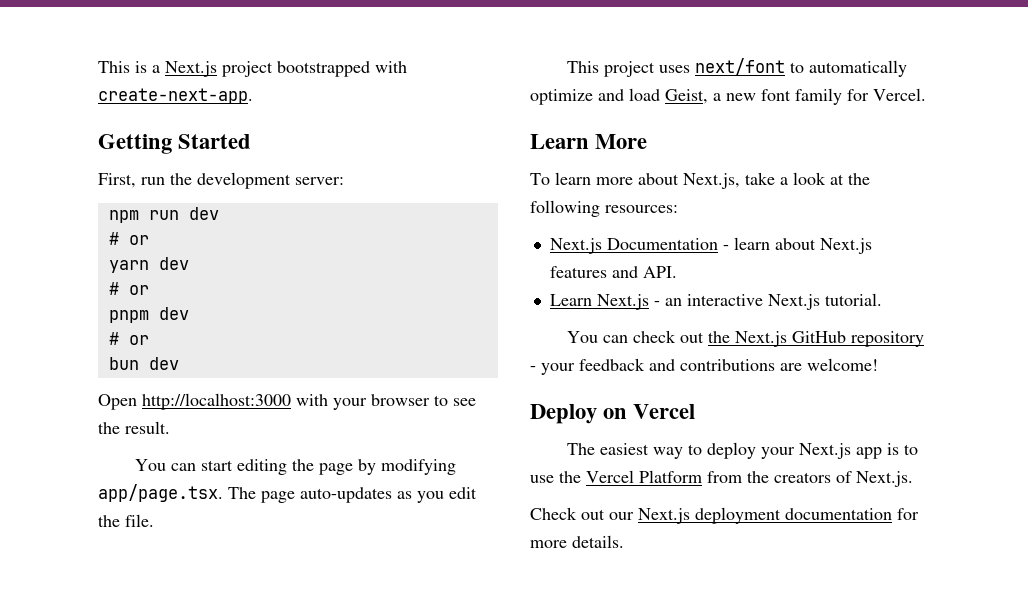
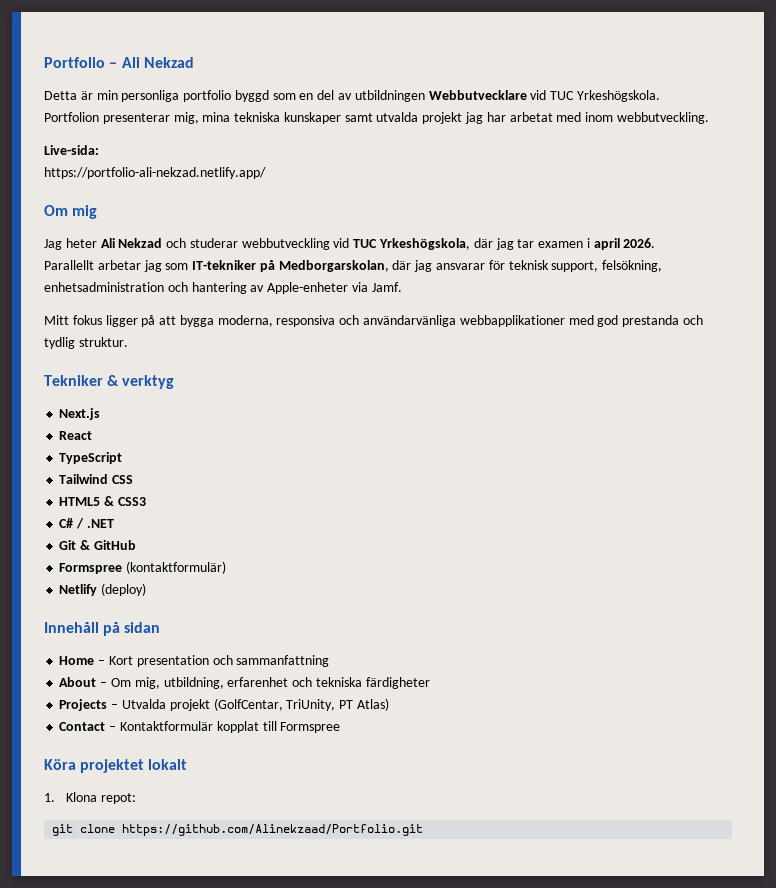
- This is a Next.js project bootstrapped with create-next-app.
- Getting Started
- First, run the development server:
- npm run dev
- # or
- yarn dev
- # or
- pnpm dev
- # or
- bun dev
- Open http://localhost:3000 with your browser to see the result.
- You can start editing the page by modifying app/page.tsx. The page auto-updates as you edit the file.
- This project uses next/font to automatically optimize and load Geist, a new font family for Vercel.
- Learn More
- To learn more about Next.js, take a look at the following resources:
- Next.js Documentation - learn about Next.js features and API.
- Learn Next.js - an interactive Next.js tutorial.
- You can check out the Next.js GitHub repository - your feedback and contributions are welcome!
- Deploy on Vercel
- The easiest way to deploy your Next.js app is to use the Vercel Platform from the creators of Next.js.
- Check out our Next.js deployment documentation for more details.
+ Portfolio – Ali Nekzad
+ Detta är min personliga portfolio byggd som en del av utbildningen Webbutvecklare vid TUC Yrkeshögskola.
+ Portfolion presenterar mig, mina tekniska kunskaper samt utvalda projekt jag har arbetat med inom webbutveckling.
+ Live-sida:
+ https://portfolio-ali-nekzad.netlify.app/
+ Om mig
+ Jag heter Ali Nekzad och studerar webbutveckling vid TUC Yrkeshögskola, där jag tar examen i april 2026.
+ Parallellt arbetar jag som IT-tekniker på Medborgarskolan, där jag ansvarar för teknisk support, felsökning, enhetsadministration och hantering av Apple-enheter via Jamf.
+ Mitt fokus ligger på att bygga moderna, responsiva och användarvänliga webbapplikationer med god prestanda och tydlig struktur.
+ Tekniker & verktyg
+ Next.js
+ React
+ TypeScript
+ Tailwind CSS
+ HTML5 & CSS3
+ C# / .NET
+ Git & GitHub
+ Formspree (kontaktformulär)
+ Netlify (deploy)
+ Innehåll på sidan
+ Home – Kort presentation och sammanfattning
+ About – Om mig, utbildning, erfarenhet och tekniska färdigheter
+ Projects – Utvalda projekt (GolfCentar, TriUnity, PT Atlas)
+ Contact – Kontaktformulär kopplat till Formspree
+ Köra projektet lokalt
+ 1. Klona repot:
+ git clone https://github.com/Alinekzaad/Portfolio.git

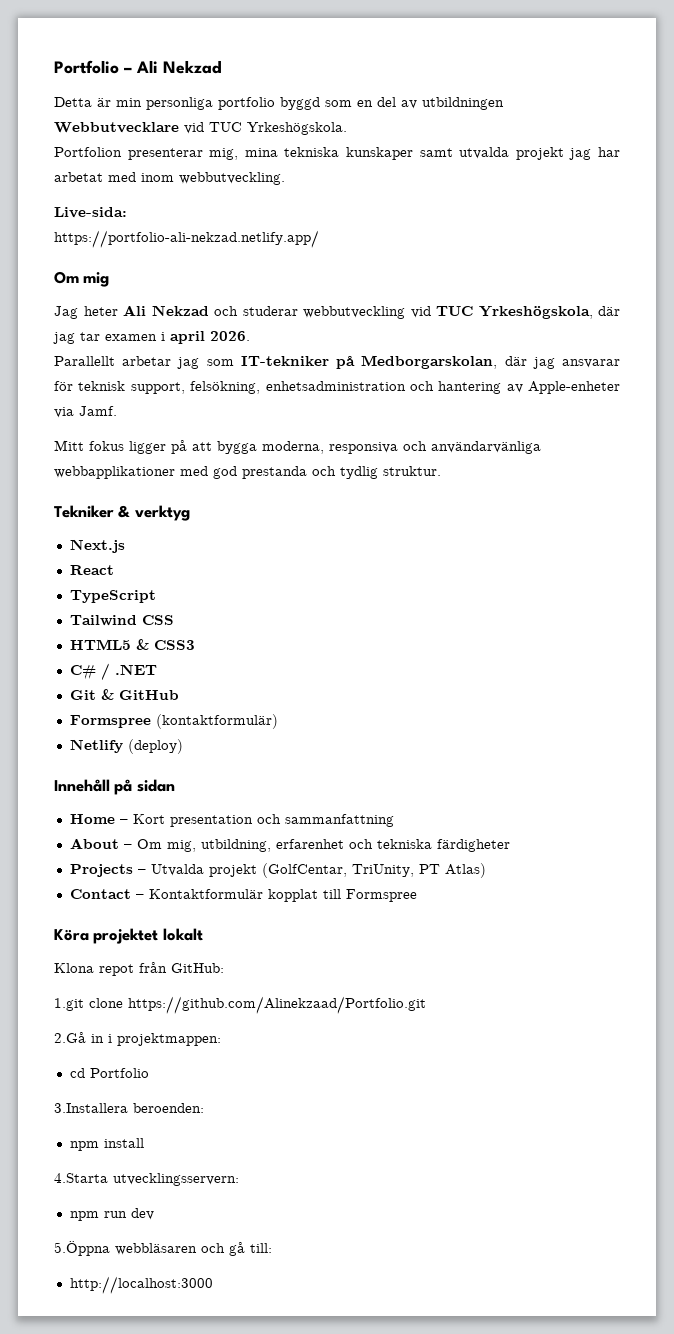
- 1. Klona repot:
- git clone https://github.com/Alinekzaad/Portfolio.git
+ Klona repot från GitHub:
+ 1.git clone https://github.com/Alinekzaad/Portfolio.git
+ 2.Gå in i projektmappen:
+ cd Portfolio
+ 3.Installera beroenden:
+ npm install
+ 4.Starta utvecklingsservern:
+ npm run dev
+ 5.Öppna webbläsaren och gå till:
+ http://localhost:3000

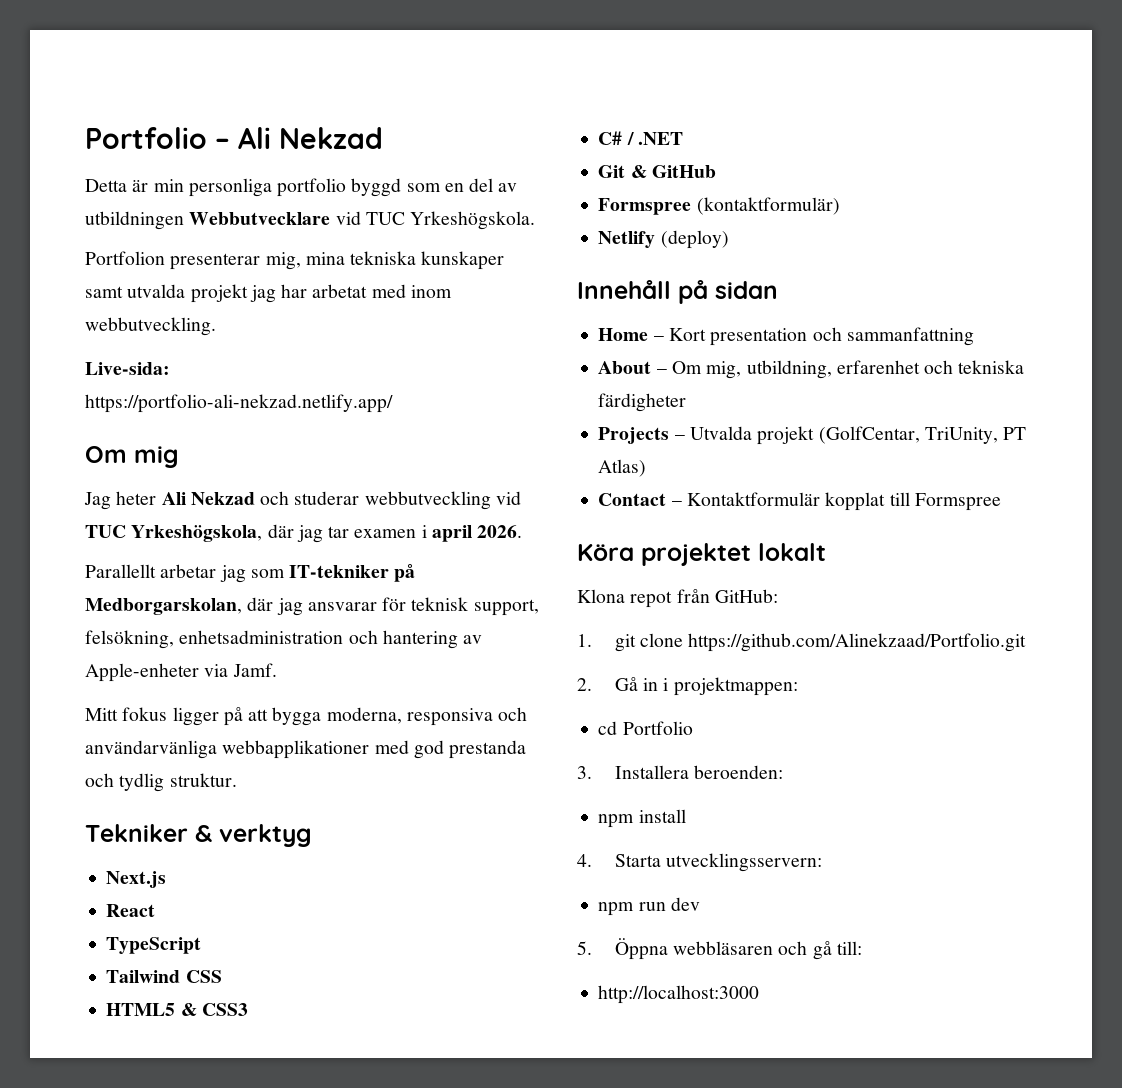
- 1.git clone https://github.com/Alinekzaad/Portfolio.git
+ 1. git clone https://github.com/Alinekzaad/Portfolio.git
- 2.Gå in i projektmappen:
+ 2. Gå in i projektmappen:
- 3.Installera beroenden:
+ 3. Installera beroenden:
- 4.Starta utvecklingsservern:
+ 4. Starta utvecklingsservern:
- 5.Öppna webbläsaren och gå till:
+ 5. Öppna webbläsaren och gå till:

